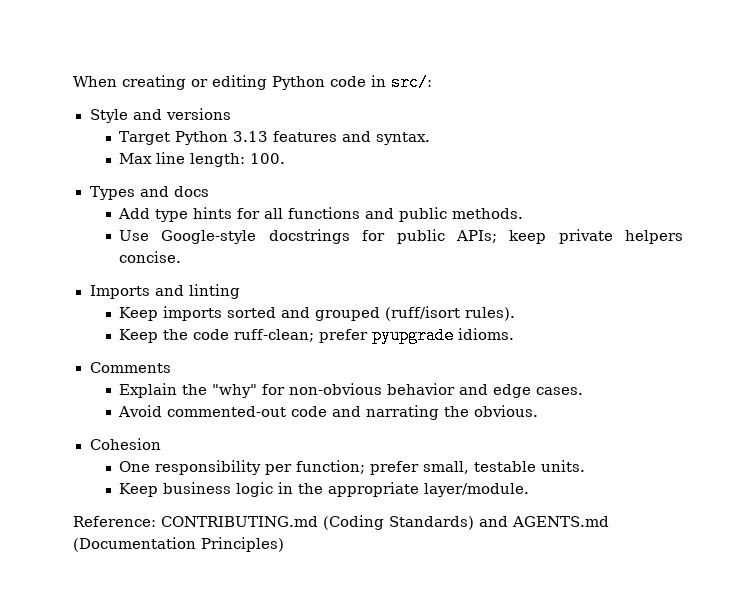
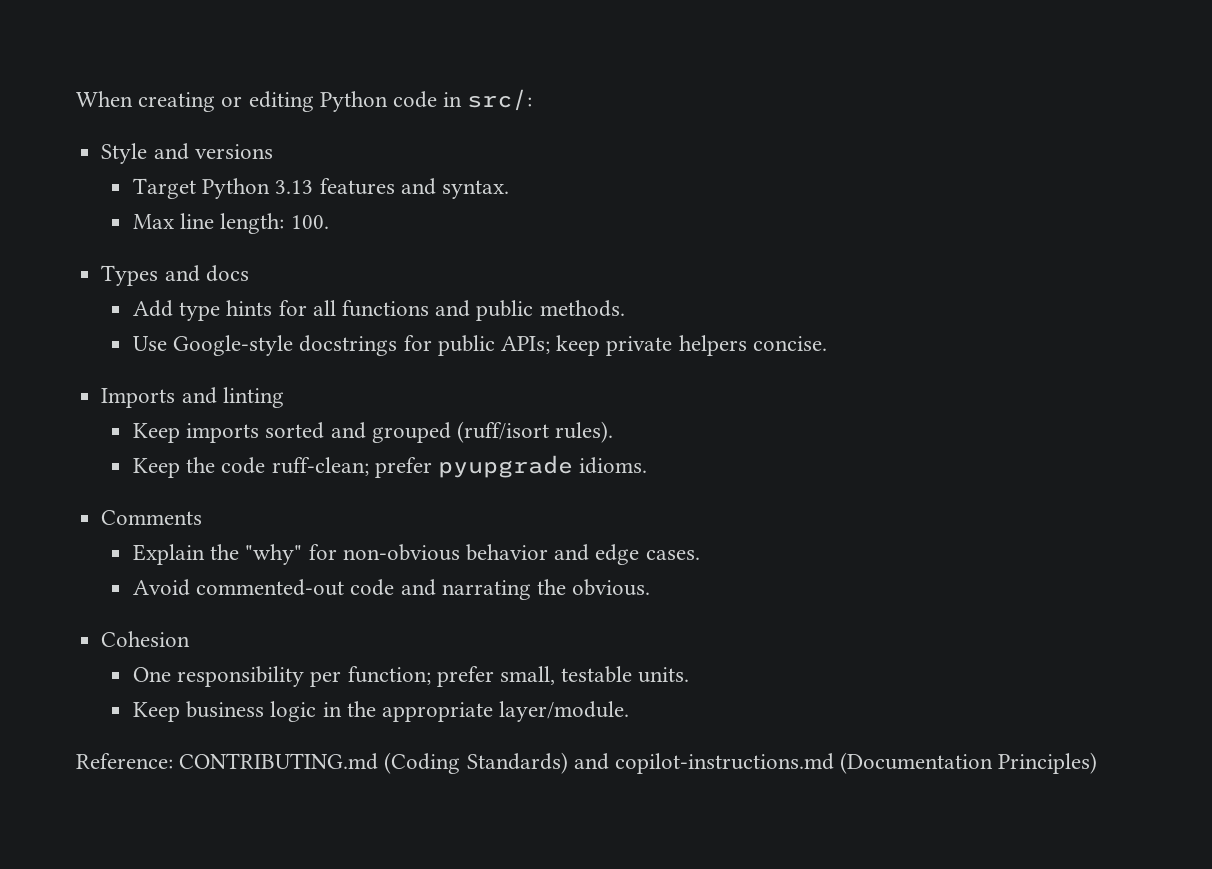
- Reference: CONTRIBUTING.md (Coding Standards) and AGENTS.md (Documentation Principles)
+ Reference: CONTRIBUTING.md (Coding Standards) and copilot-instructions.md (Documentation Principles)

